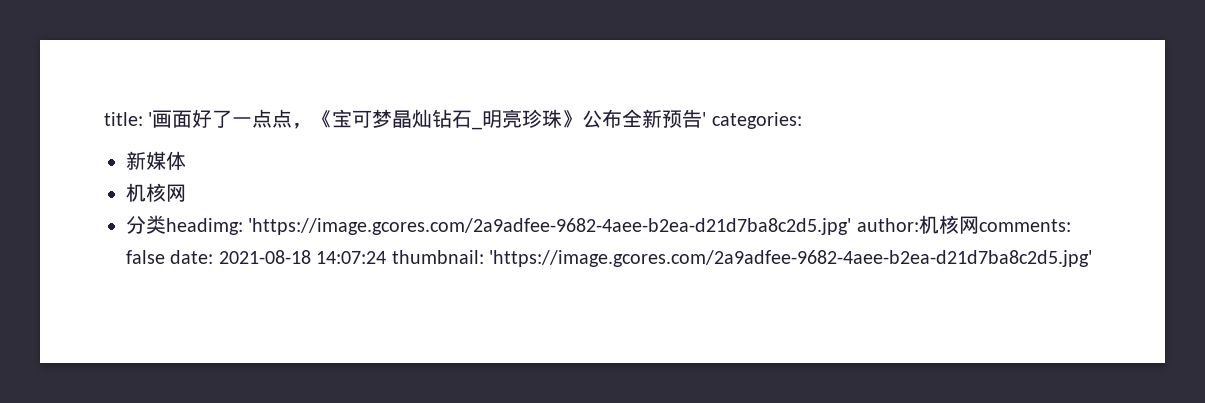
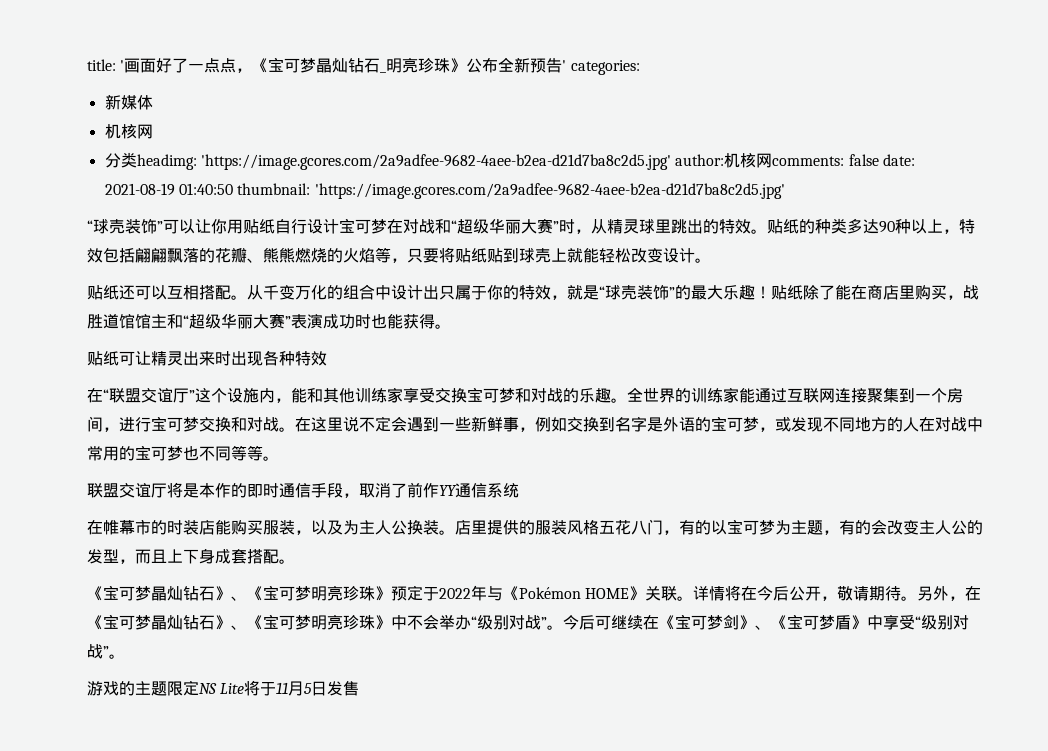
- 分类headimg: 'https://image.gcores.com/2a9adfee-9682-4aee-b2ea-d21d7ba8c2d5.jpg' author:机核网comments: false date: 2021-08-18 14:07:24 thumbnail: 'https://image.gcores.com/2a9adfee-9682-4aee-b2ea-d21d7ba8c2d5.jpg'
+ 分类headimg: 'https://image.gcores.com/2a9adfee-9682-4aee-b2ea-d21d7ba8c2d5.jpg' author:机核网comments: false date: 2021-08-19 01:40:50 thumbnail: 'https://image.gcores.com/2a9adfee-9682-4aee-b2ea-d21d7ba8c2d5.jpg'
+ “球壳装饰”可以让你用贴纸自行设计宝可梦在对战和“超级华丽大赛”时，从精灵球里跳出的特效。贴纸的种类多达90种以上，特效包括翩翩飘落的花瓣、熊熊燃烧的火焰等，只要将贴纸贴到球壳上就能轻松改变设计。
+ 贴纸还可以互相搭配。从千变万化的组合中设计出只属于你的特效，就是“球壳装饰”的最大乐趣！贴纸除了能在商店里购买，战胜道馆馆主和“超级华丽大赛”表演成功时也能获得。
+ 贴纸可让精灵出来时出现各种特效
+ 在“联盟交谊厅”这个设施内，能和其他训练家享受交换宝可梦和对战的乐趣。全世界的训练家能通过互联网连接聚集到一个房间，进行宝可梦交换和对战。在这里说不定会遇到一些新鲜事，例如交换到名字是外语的宝可梦，或发现不同地方的人在对战中常用的宝可梦也不同等等。
+ 联盟交谊厅将是本作的即时通信手段，取消了前作YY通信系统
+ 在帷幕市的时装店能购买服装，以及为主人公换装。店里提供的服装风格五花八门，有的以宝可梦为主题，有的会改变主人公的发型，而且上下身成套搭配。
+ 《宝可梦晶灿钻石》、《宝可梦明亮珍珠》预定于2022年与《Pokémon HOME》关联。详情将在今后公开，敬请期待。另外，在《宝可梦晶灿钻石》、《宝可梦明亮珍珠》中不会举办“级别对战”。今后可继续在《宝可梦剑》、《宝可梦盾》中享受“级别对战”。
+ 游戏的主题限定NS Lite将于11月5日发售

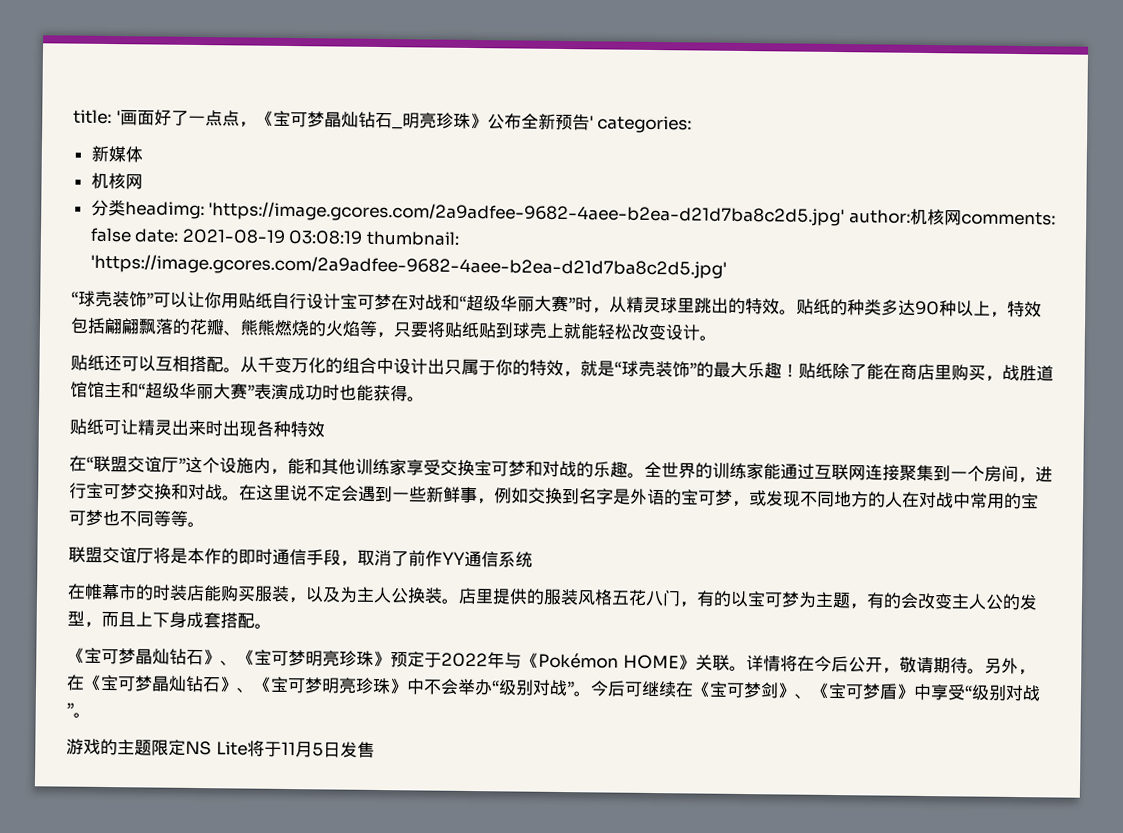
- 分类headimg: 'https://image.gcores.com/2a9adfee-9682-4aee-b2ea-d21d7ba8c2d5.jpg' author:机核网comments: false date: 2021-08-19 01:40:50 thumbnail: 'https://image.gcores.com/2a9adfee-9682-4aee-b2ea-d21d7ba8c2d5.jpg'
+ 分类headimg: 'https://image.gcores.com/2a9adfee-9682-4aee-b2ea-d21d7ba8c2d5.jpg' author:机核网comments: false date: 2021-08-19 03:08:19 thumbnail: 'https://image.gcores.com/2a9adfee-9682-4aee-b2ea-d21d7ba8c2d5.jpg'

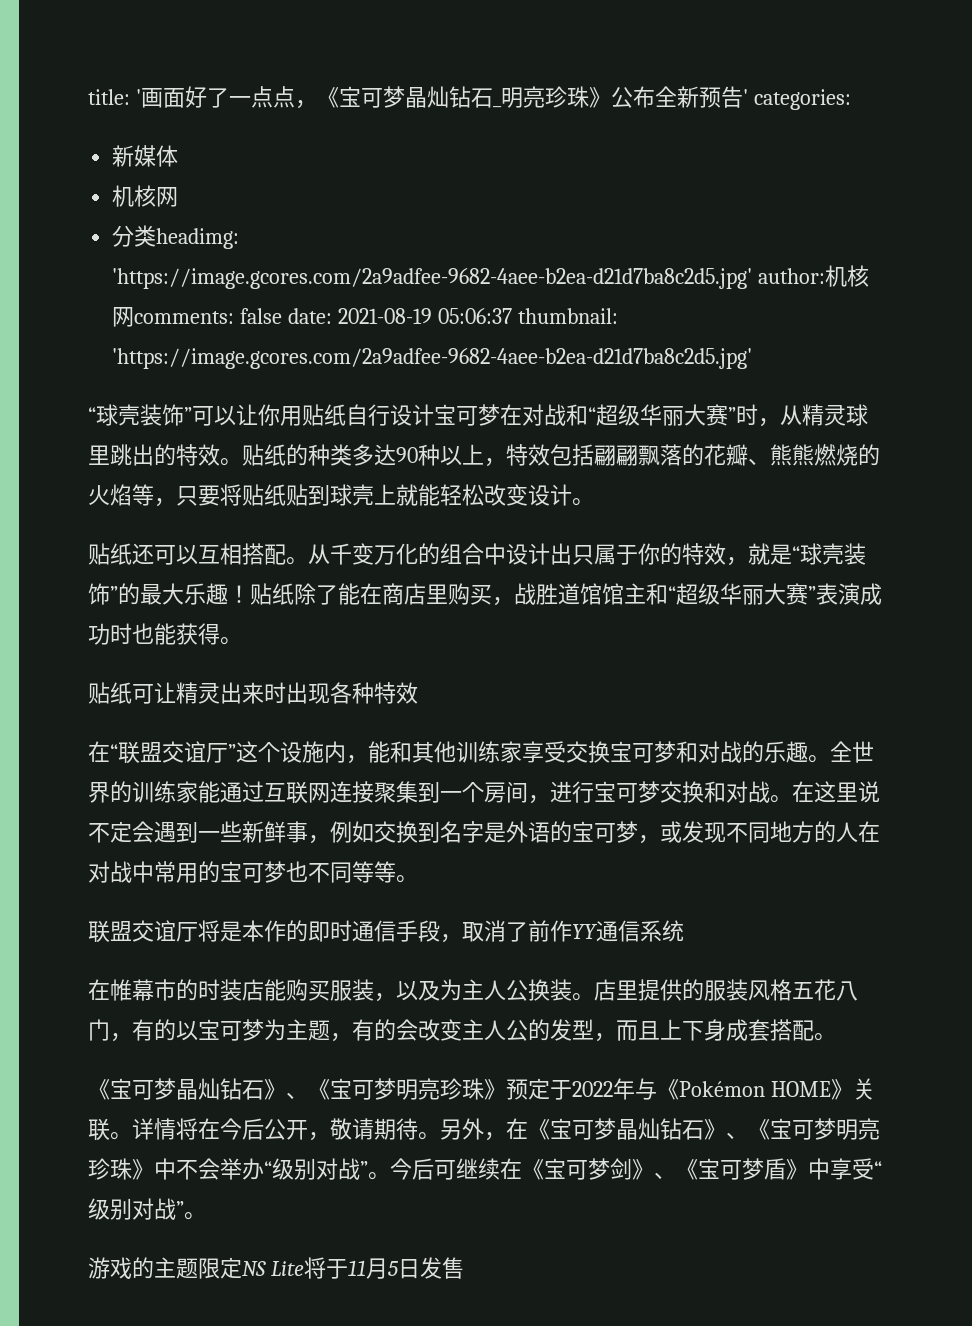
- 分类headimg: 'https://image.gcores.com/2a9adfee-9682-4aee-b2ea-d21d7ba8c2d5.jpg' author:机核网comments: false date: 2021-08-19 03:08:19 thumbnail: 'https://image.gcores.com/2a9adfee-9682-4aee-b2ea-d21d7ba8c2d5.jpg'
+ 分类headimg: 'https://image.gcores.com/2a9adfee-9682-4aee-b2ea-d21d7ba8c2d5.jpg' author:机核网comments: false date: 2021-08-19 05:06:37 thumbnail: 'https://image.gcores.com/2a9adfee-9682-4aee-b2ea-d21d7ba8c2d5.jpg'

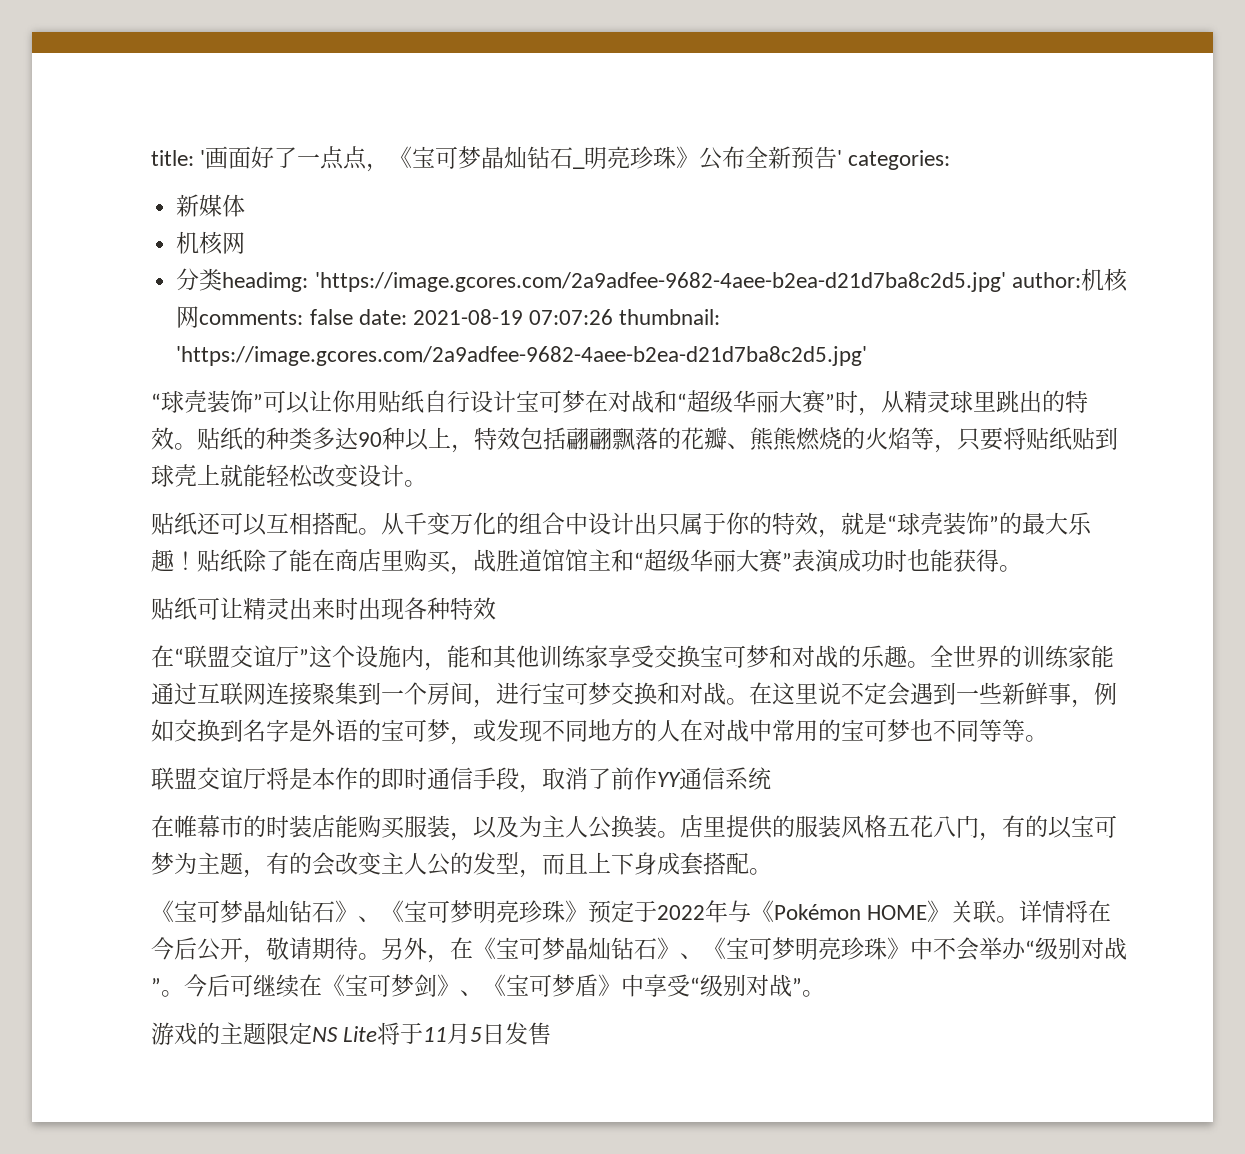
- 分类headimg: 'https://image.gcores.com/2a9adfee-9682-4aee-b2ea-d21d7ba8c2d5.jpg' author:机核网comments: false date: 2021-08-19 05:06:37 thumbnail: 'https://image.gcores.com/2a9adfee-9682-4aee-b2ea-d21d7ba8c2d5.jpg'
+ 分类headimg: 'https://image.gcores.com/2a9adfee-9682-4aee-b2ea-d21d7ba8c2d5.jpg' author:机核网comments: false date: 2021-08-19 07:07:26 thumbnail: 'https://image.gcores.com/2a9adfee-9682-4aee-b2ea-d21d7ba8c2d5.jpg'

